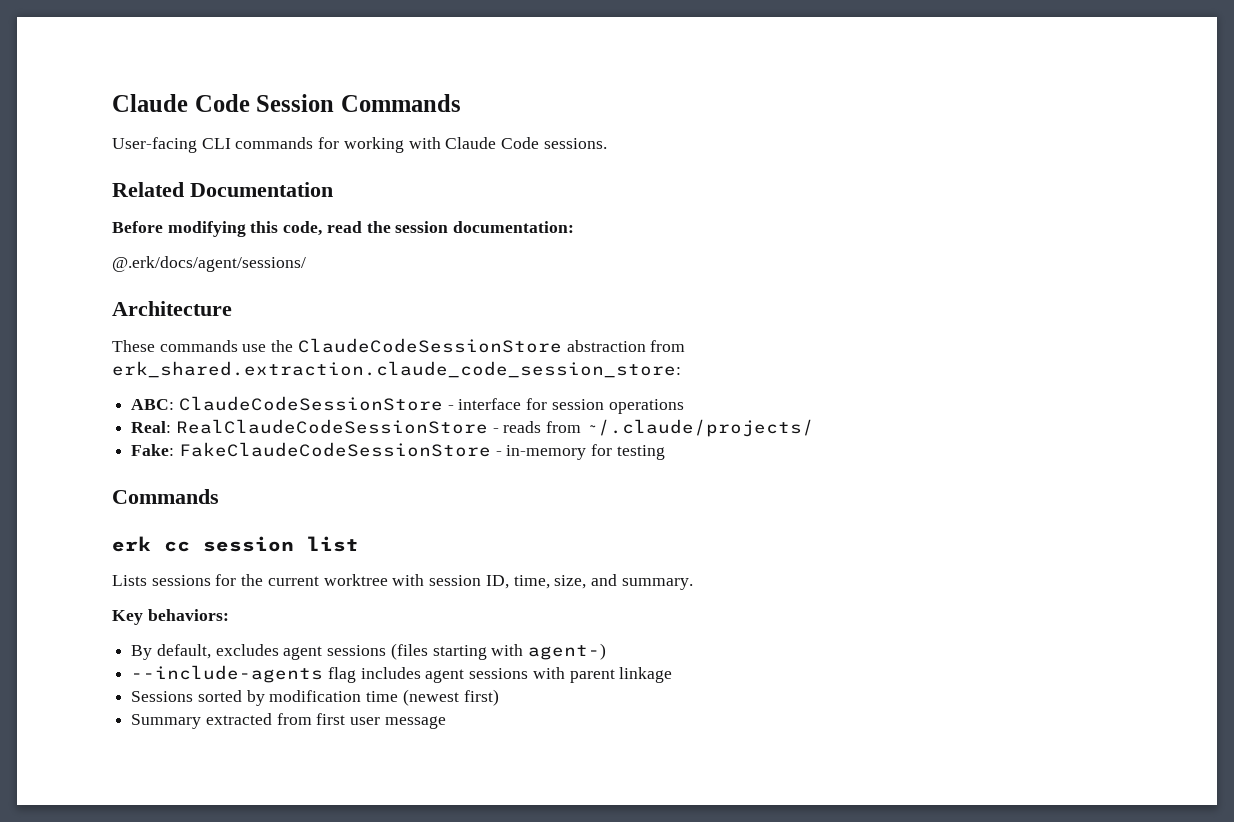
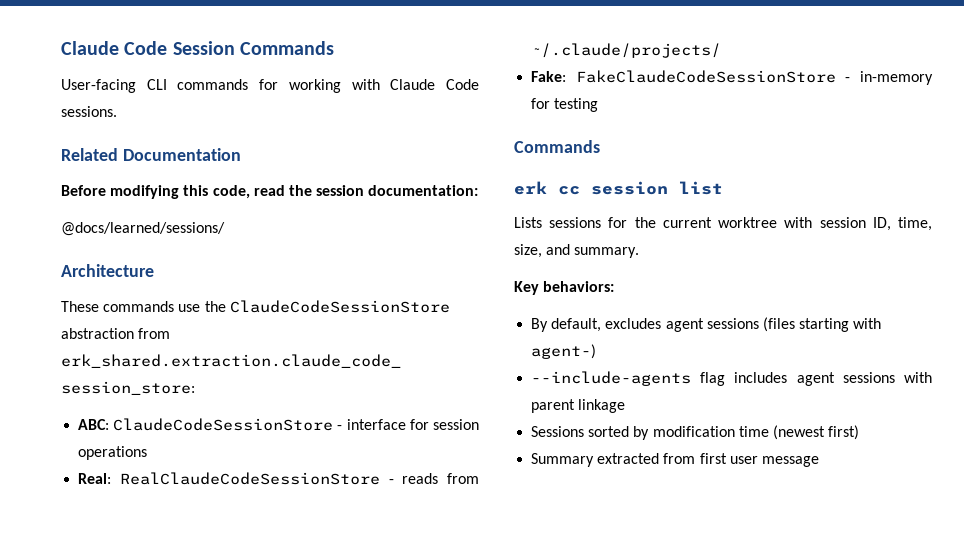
- @.erk/docs/agent/sessions/
+ @docs/learned/sessions/

